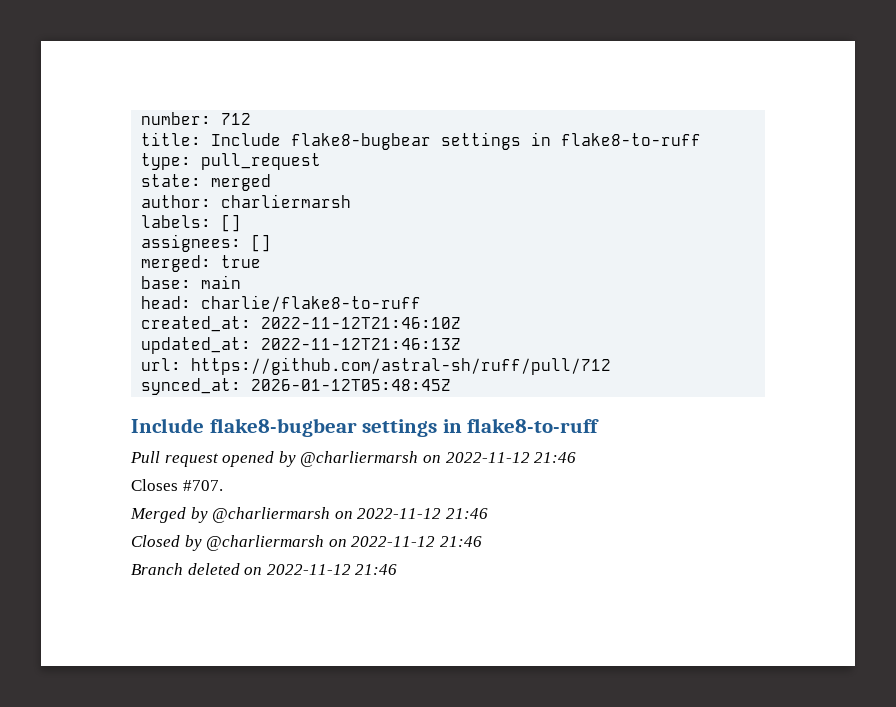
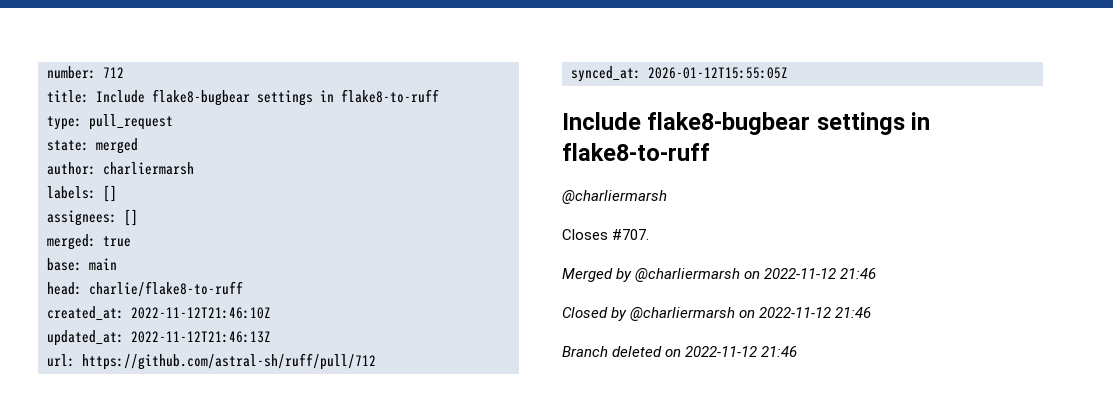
- synced_at: 2026-01-12T05:48:45Z
+ synced_at: 2026-01-12T15:55:05Z
  Include flake8-bugbear settings in flake8-to-ruff
- Pull request opened by @charliermarsh on 2022-11-12 21:46
+ @charliermarsh

